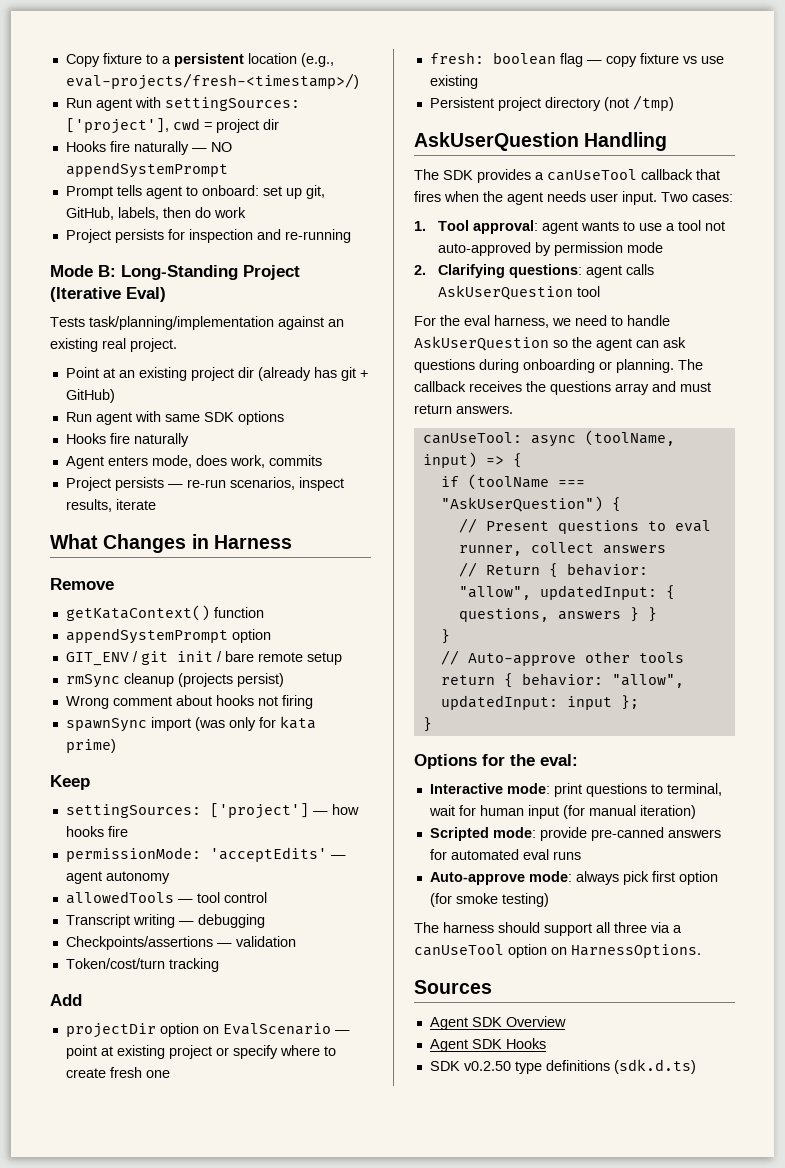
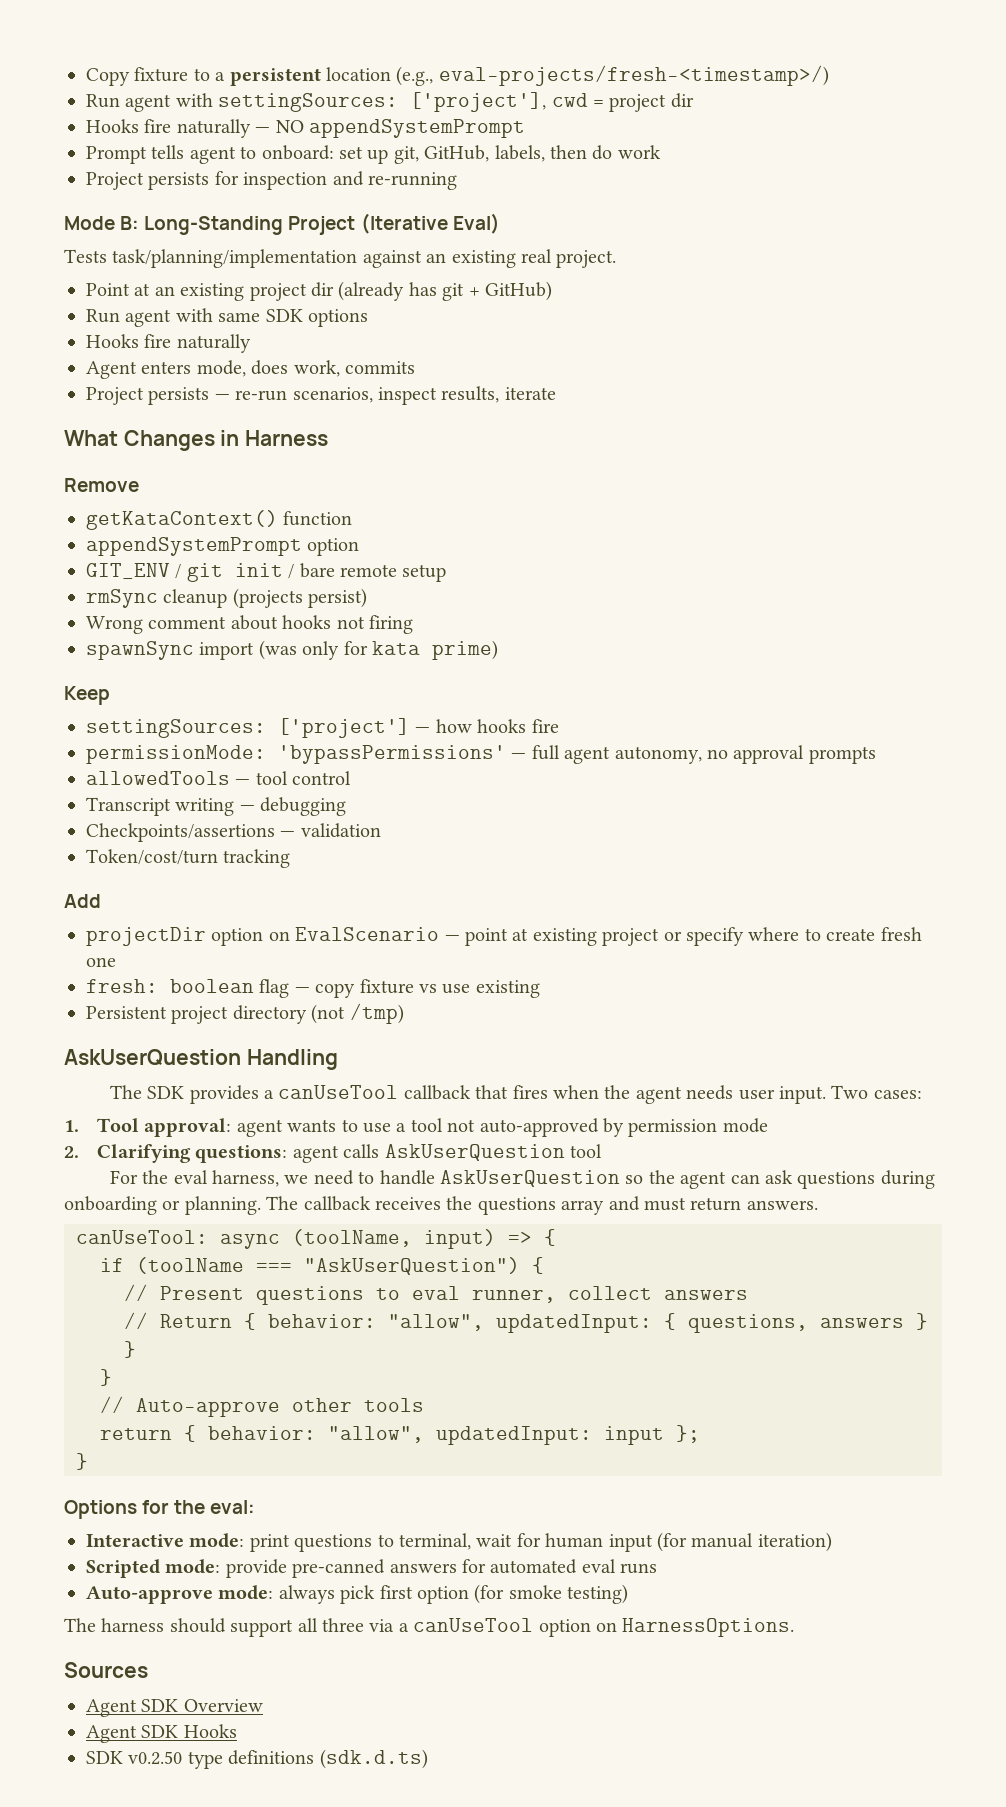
- permissionMode: 'acceptEdits' — agent autonomy
+ permissionMode: 'bypassPermissions' — full agent autonomy, no approval prompts

